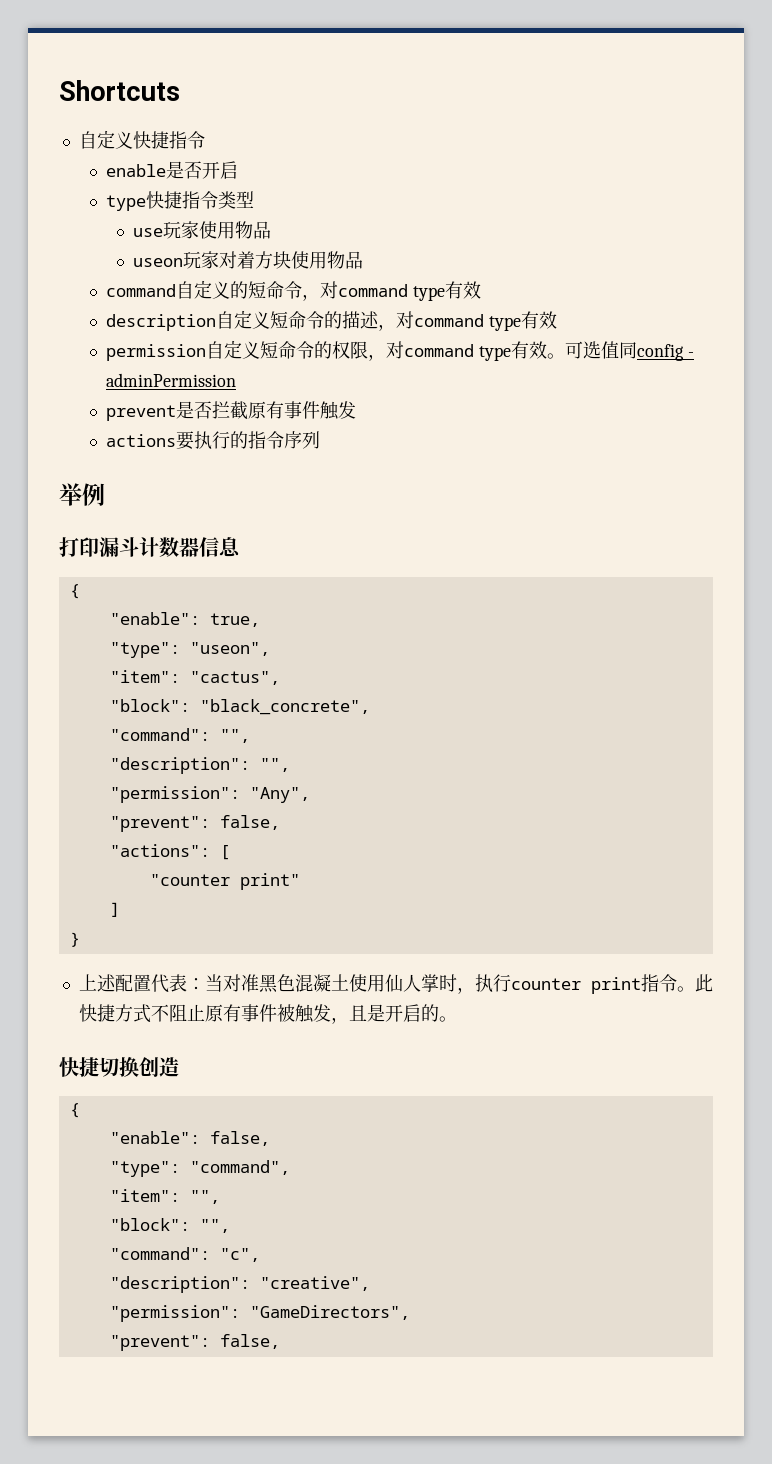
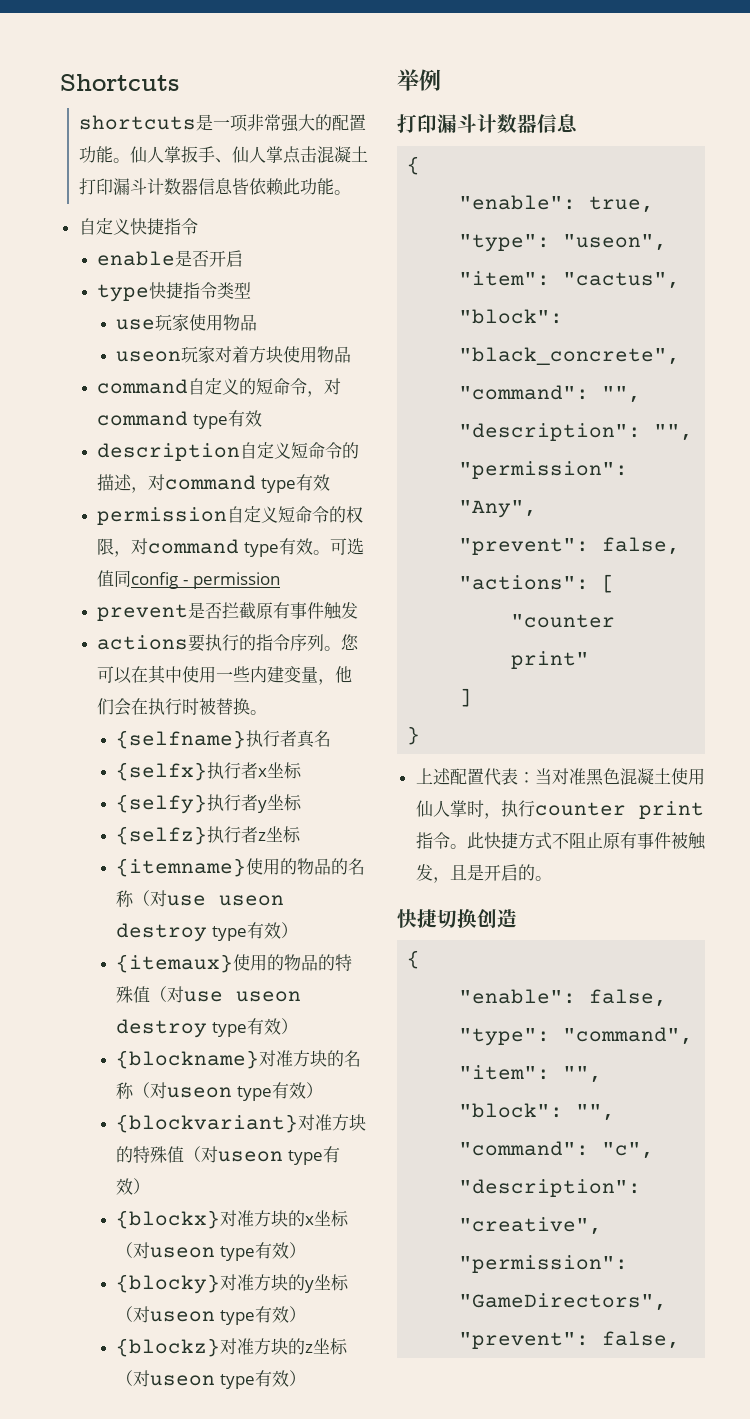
+ shortcuts是一项非常强大的配置功能。仙人掌扳手、仙人掌点击混凝土打印漏斗计数器信息皆依赖此功能。
- 可选值同config - adminPermission
+ 可选值同config - permission
- actions要执行的指令序列
+ actions要执行的指令序列。您可以在其中使用一些内建变量，他们会在执行时被替换。
+ {selfname}执行者真名
+ {selfx}执行者x坐标
+ {selfy}执行者y坐标
+ {selfz}执行者z坐标
+ {itemname}使用的物品的名称（对use useon destroy type有效）
+ {itemaux}使用的物品的特殊值（对use useon destroy type有效）
+ {blockname}对准方块的名称（对useon type有效）
+ {blockvariant}对准方块的特殊值（对useon type有效）
+ {blockx}对准方块的x坐标（对useon type有效）
+ {blocky}对准方块的y坐标（对useon type有效）
+ {blockz}对准方块的z坐标（对useon type有效）

